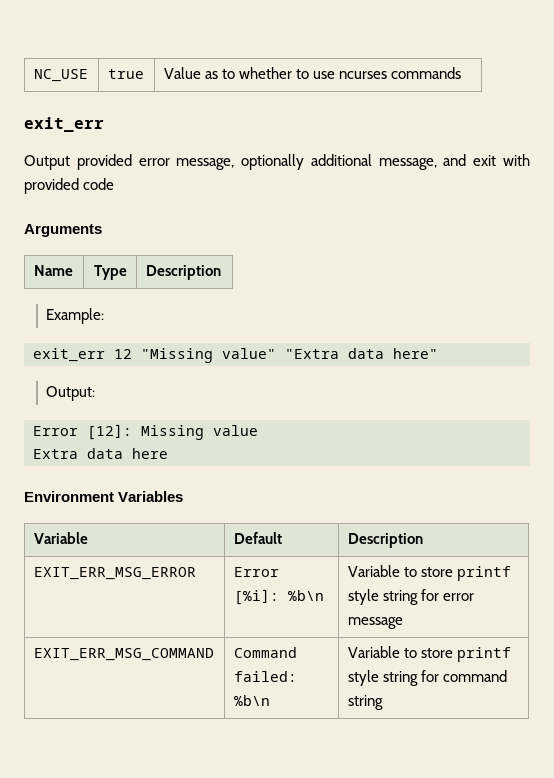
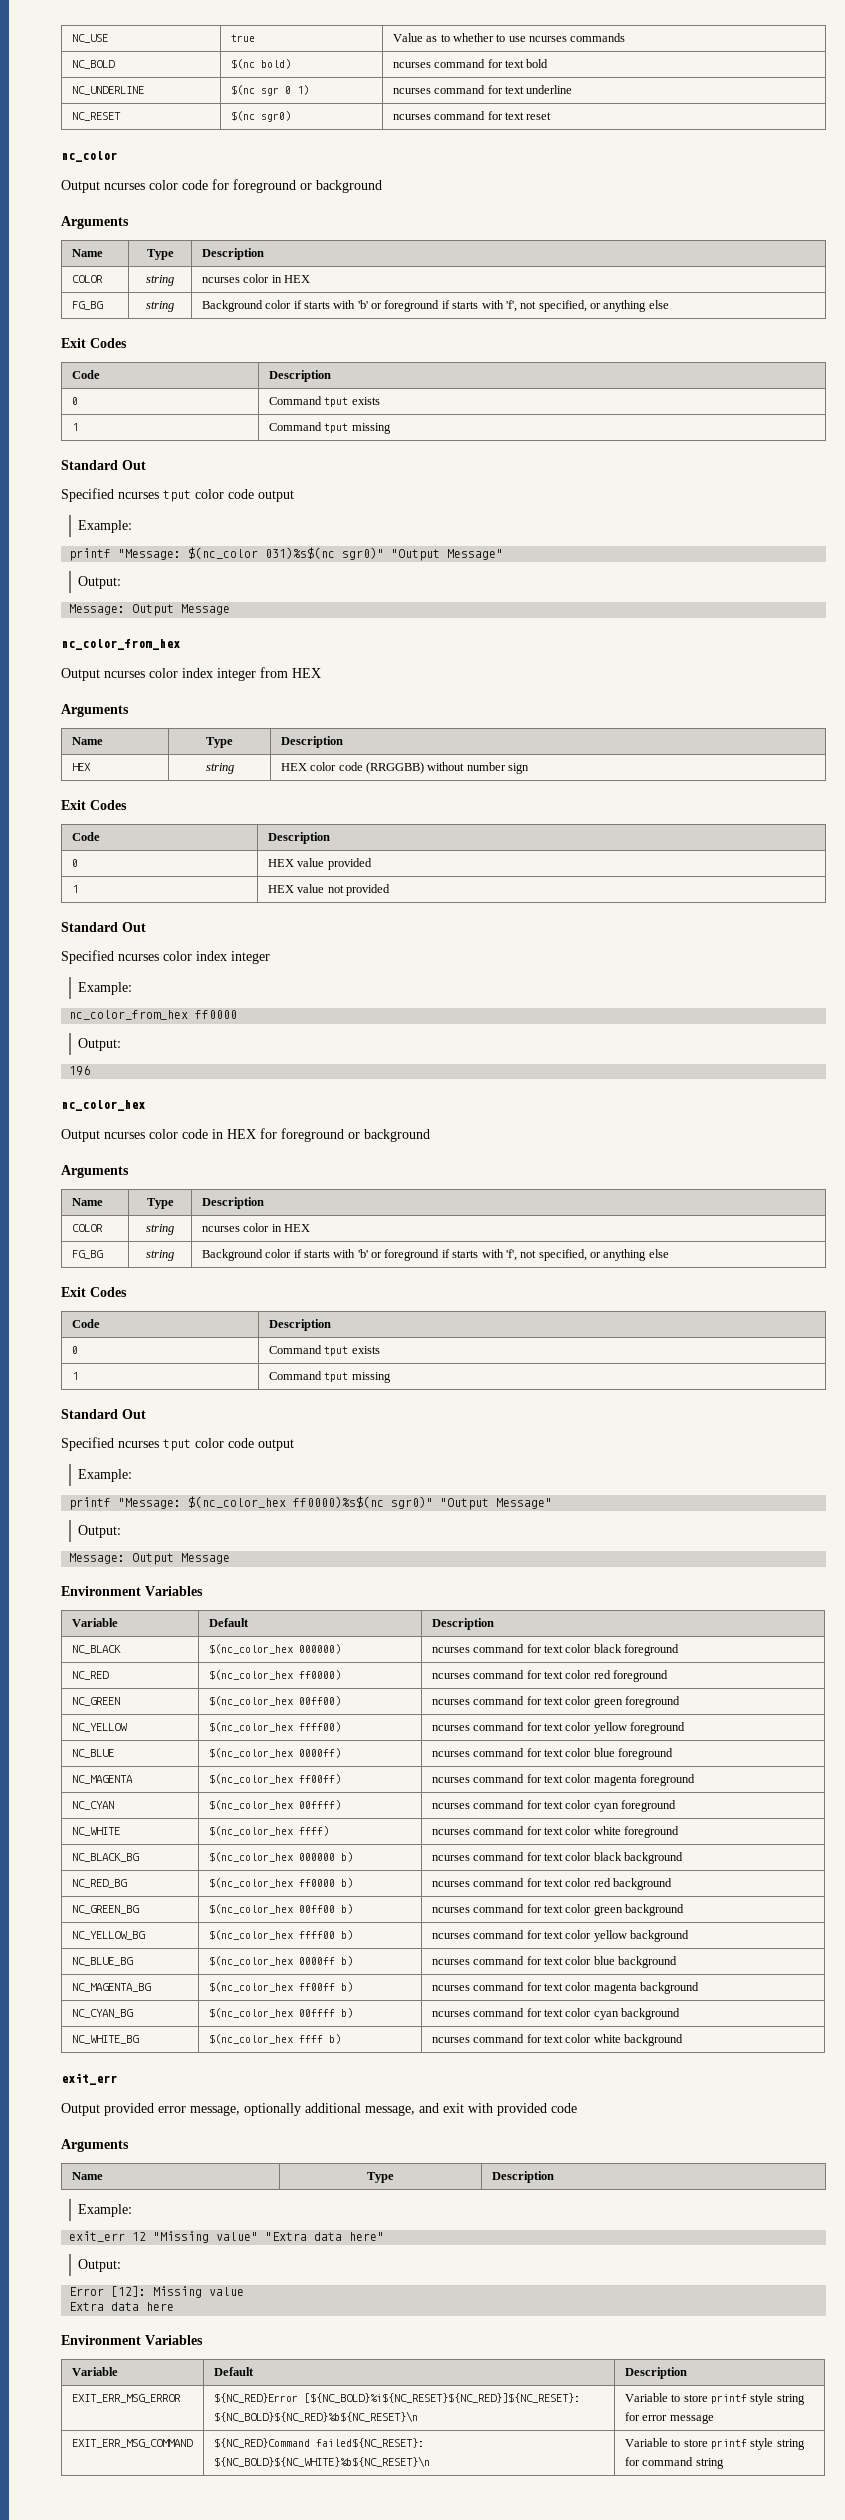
+ NC_BOLD | $(nc bold) | ncurses command for text bold
+ NC_UNDERLINE | $(nc sgr 0 1) | ncurses command for text underline
+ NC_RESET | $(nc sgr0) | ncurses command for text reset
+ nc_color
+ Output ncurses color code for foreground or background
+ Arguments
+ Name | Type | Description
+ COLOR | string | ncurses color in HEX
+ FG_BG | string | Background color if starts with 'b' or foreground if starts with 'f', not specified, or anything else
+ Exit Codes
+ Code | Description
+ 0 | Command tput exists
+ 1 | Command tput missing
+ Standard Out
+ Specified ncurses tput color code output
+ Example:
+ printf "Message: $(nc_color 031)%s$(nc sgr0)" "Output Message"
+ Output:
+ Message: Output Message
+ nc_color_from_hex
+ Output ncurses color index integer from HEX
+ Arguments
+ Name | Type | Description
+ HEX | string | HEX color code (RRGGBB) without number sign
+ Exit Codes
+ Code | Description
+ 0 | HEX value provided
+ 1 | HEX value not provided
+ Standard Out
+ Specified ncurses color index integer
+ Example:
+ nc_color_from_hex ff0000
+ Output:
+ 196
+ nc_color_hex
+ Output ncurses color code in HEX for foreground or background
+ Arguments
+ Name | Type | Description
+ COLOR | string | ncurses color in HEX
+ FG_BG | string | Background color if starts with 'b' or foreground if starts with 'f', not specified, or anything else
+ Exit Codes
+ Code | Description
+ 0 | Command tput exists
+ 1 | Command tput missing
+ Standard Out
+ Specified ncurses tput color code output
+ Example:
+ printf "Message: $(nc_color_hex ff0000)%s$(nc sgr0)" "Output Message"
+ Output:
+ Message: Output Message
+ Environment Variables
+ Variable | Default | Description
+ NC_BLACK | $(nc_color_hex 000000) | ncurses command for text color black foreground
+ NC_RED | $(nc_color_hex ff0000) | ncurses command for text color red foreground
+ NC_GREEN | $(nc_color_hex 00ff00) | ncurses command for text color green foreground
+ NC_YELLOW | $(nc_color_hex ffff00) | ncurses command for text color yellow foreground
+ NC_BLUE | $(nc_color_hex 0000ff) | ncurses command for text color blue foreground
+ NC_MAGENTA | $(nc_color_hex ff00ff) | ncurses command for text color magenta foreground
+ NC_CYAN | $(nc_color_hex 00ffff) | ncurses command for text color cyan foreground
+ NC_WHITE | $(nc_color_hex ffff) | ncurses command for text color white foreground
+ NC_BLACK_BG | $(nc_color_hex 000000 b) | ncurses command for text color black background
+ NC_RED_BG | $(nc_color_hex ff0000 b) | ncurses command for text color red background
+ NC_GREEN_BG | $(nc_color_hex 00ff00 b) | ncurses command for text color green background
+ NC_YELLOW_BG | $(nc_color_hex ffff00 b) | ncurses command for text color yellow background
+ NC_BLUE_BG | $(nc_color_hex 0000ff b) | ncurses command for text color blue background
+ NC_MAGENTA_BG | $(nc_color_hex ff00ff b) | ncurses command for text color magenta background
+ NC_CYAN_BG | $(nc_color_hex 00ffff b) | ncurses command for text color cyan background
+ NC_WHITE_BG | $(nc_color_hex ffff b) | ncurses command for text color white background
- EXIT_ERR_MSG_ERROR | Error [%i]: %b\n | Variable to store printf style string for error message
+ EXIT_ERR_MSG_ERROR | ${NC_RED}Error [${NC_BOLD}%i${NC_RESET}${NC_RED}]${NC_RESET}: ${NC_BOLD}${NC_RED}%b${NC_RESET}\n | Variable to store printf style string for error message
- EXIT_ERR_MSG_COMMAND | Command failed: %b\n | Variable to store printf style string for command string
+ EXIT_ERR_MSG_COMMAND | ${NC_RED}Command failed${NC_RESET}: ${NC_BOLD}${NC_WHITE}%b${NC_RESET}\n | Variable to store printf style string for command string

